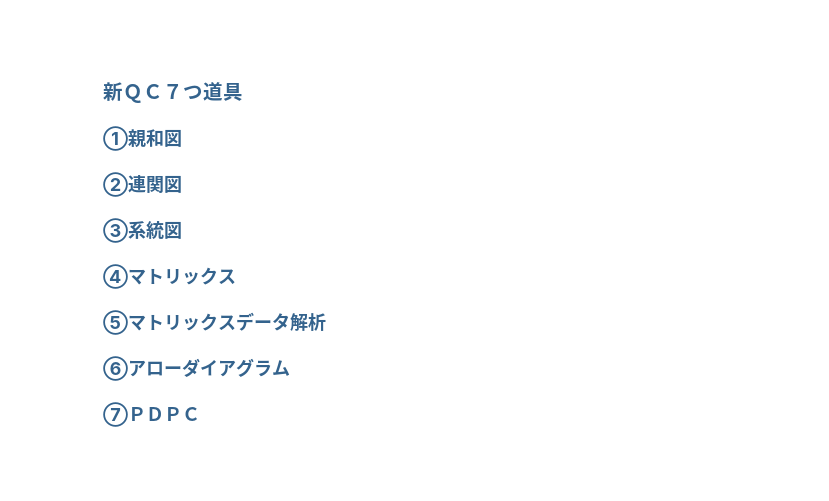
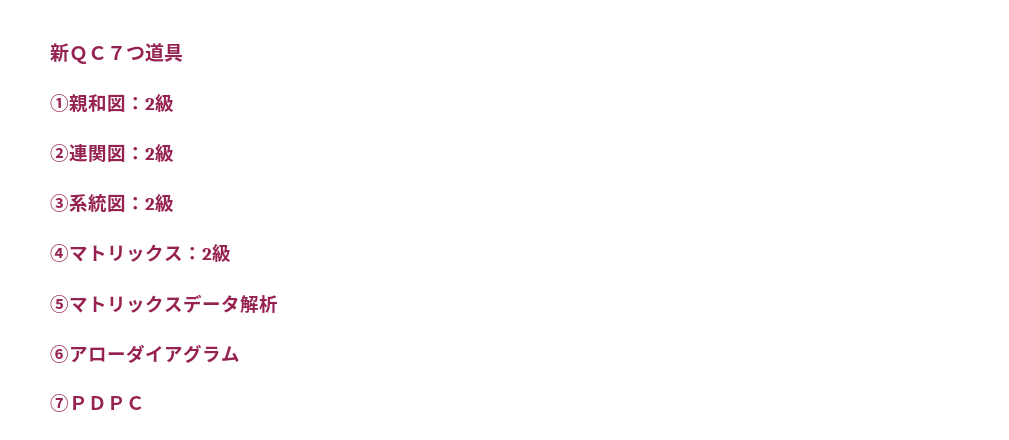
- ①親和図
+ ①親和図：2級
- ②連関図
+ ②連関図：2級
- ③系統図
+ ③系統図：2級
- ④マトリックス
+ ④マトリックス：2級

